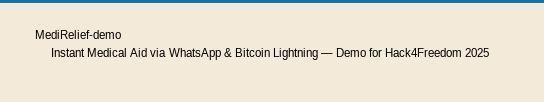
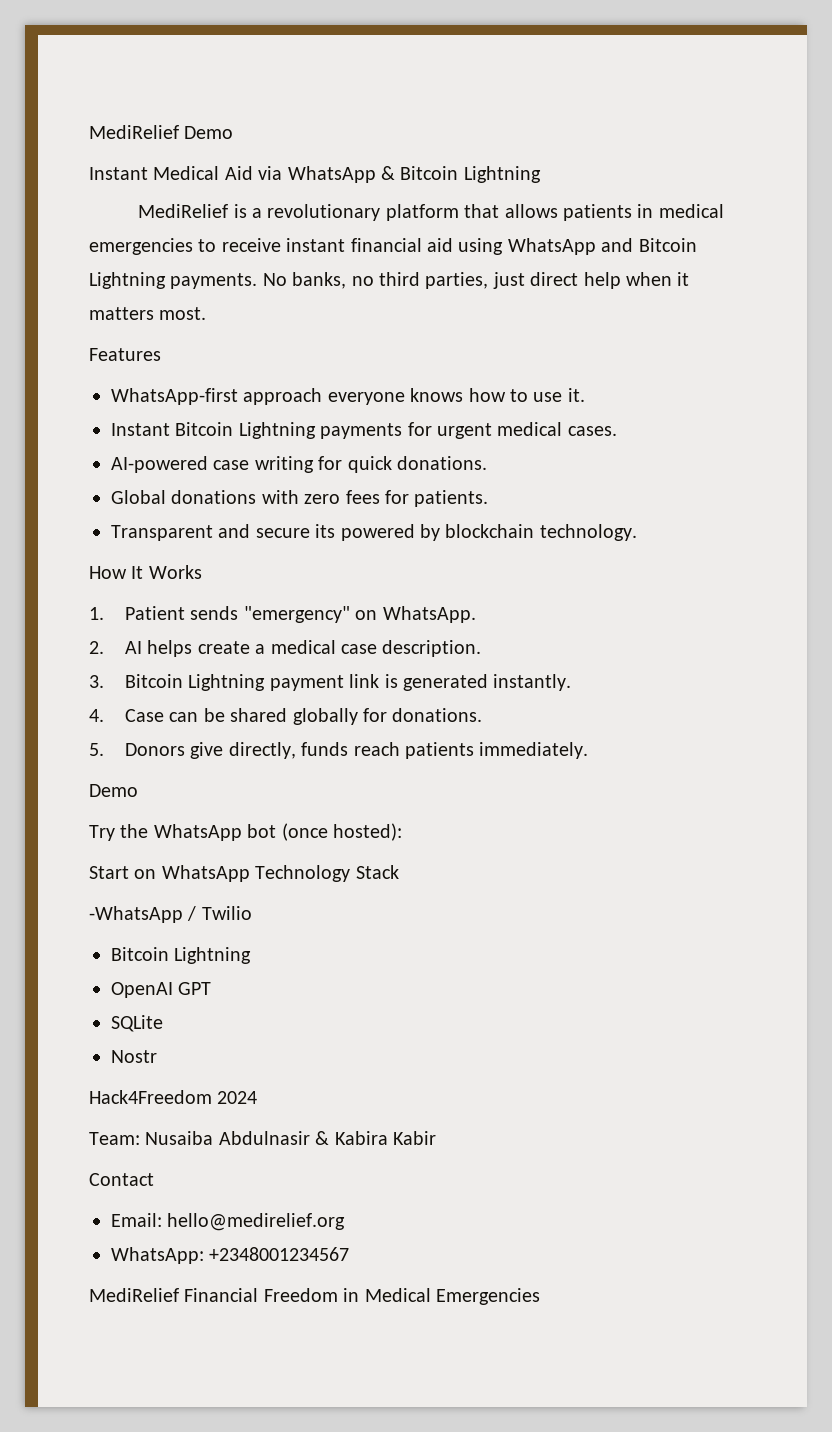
- MediRelief-demo
+ MediRelief Demo
- Instant Medical Aid via WhatsApp & Bitcoin Lightning — Demo for Hack4Freedom 2025
+ Instant Medical Aid via WhatsApp & Bitcoin Lightning
+ MediRelief is a revolutionary platform that allows patients in medical emergencies to receive instant financial aid using WhatsApp and Bitcoin Lightning payments. No banks, no third parties, just direct help when it matters most.
+ Features
+ WhatsApp-first approach everyone knows how to use it.
+ Instant Bitcoin Lightning payments for urgent medical cases.
+ AI-powered case writing for quick donations.
+ Global donations with zero fees for patients.
+ Transparent and secure its powered by blockchain technology.
+ How It Works
+ 1. Patient sends "emergency" on WhatsApp.
+ 2. AI helps create a medical case description.
+ 3. Bitcoin Lightning payment link is generated instantly.
+ 4. Case can be shared globally for donations.
+ 5. Donors give directly, funds reach patients immediately.
+ Demo
+ Try the WhatsApp bot (once hosted):
+ Start on WhatsApp Technology Stack
+ -WhatsApp / Twilio
+ Bitcoin Lightning
+ OpenAI GPT
+ SQLite
+ Nostr
+ Hack4Freedom 2024
+ Team: Nusaiba Abdulnasir & Kabira Kabir
+ Contact
+ Email: hello@medirelief.org
+ WhatsApp: +2348001234567
+ MediRelief Financial Freedom in Medical Emergencies

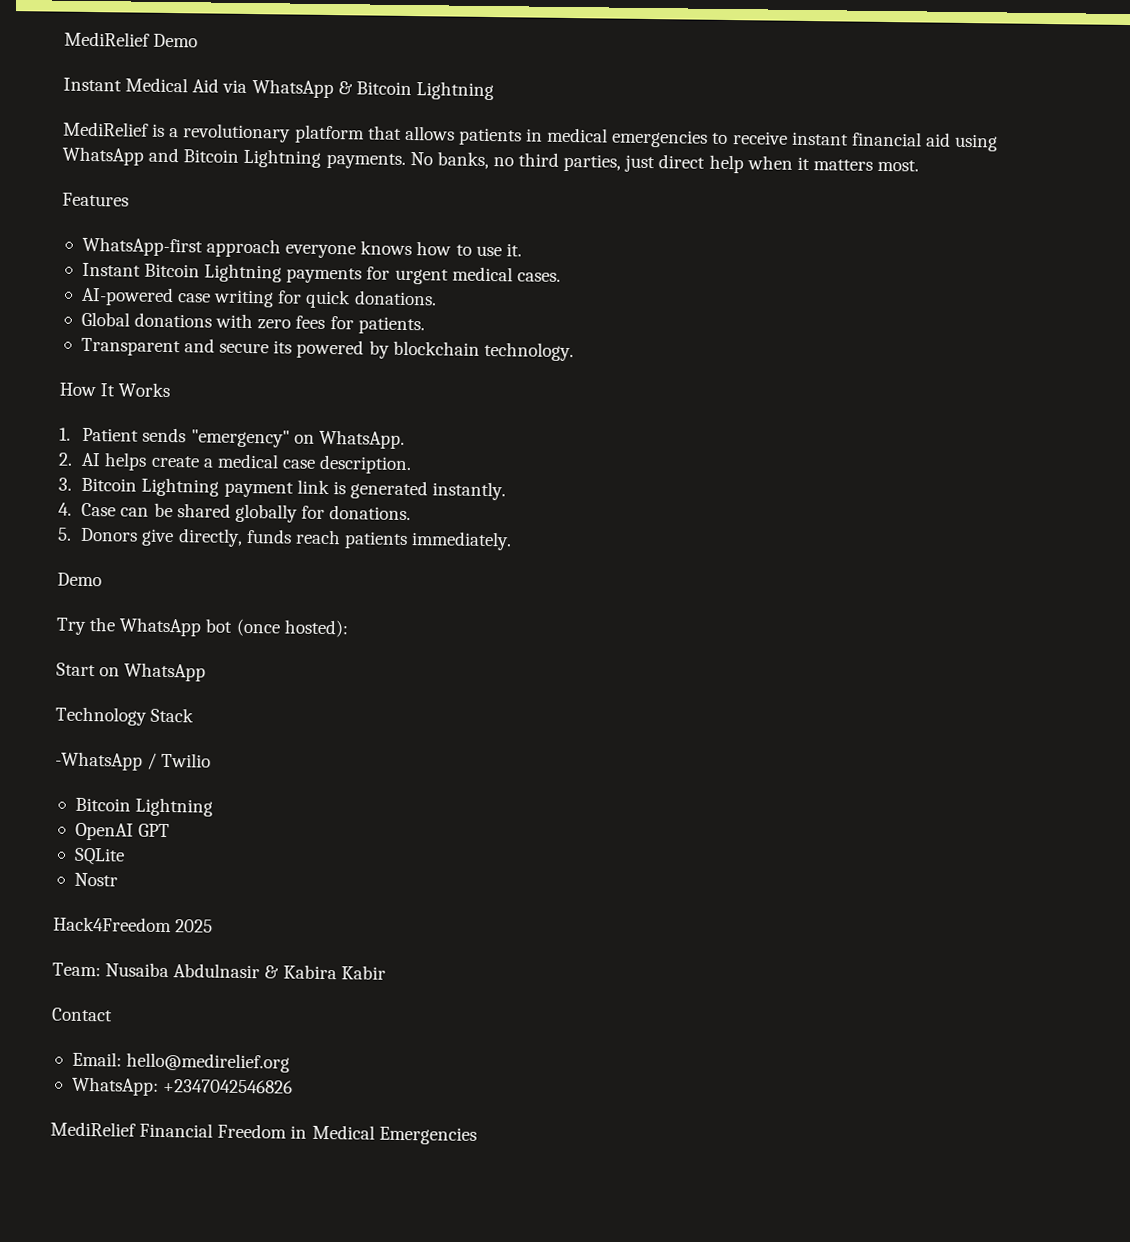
- Start on WhatsApp Technology Stack
+ Start on WhatsApp
+ Technology Stack
- Hack4Freedom 2024
+ Hack4Freedom 2025
- WhatsApp: +2348001234567
+ WhatsApp: +2347042546826

